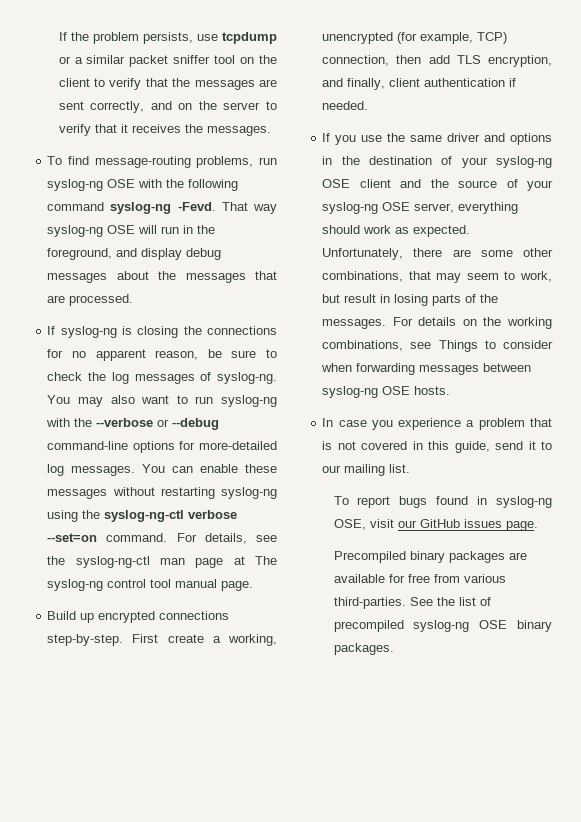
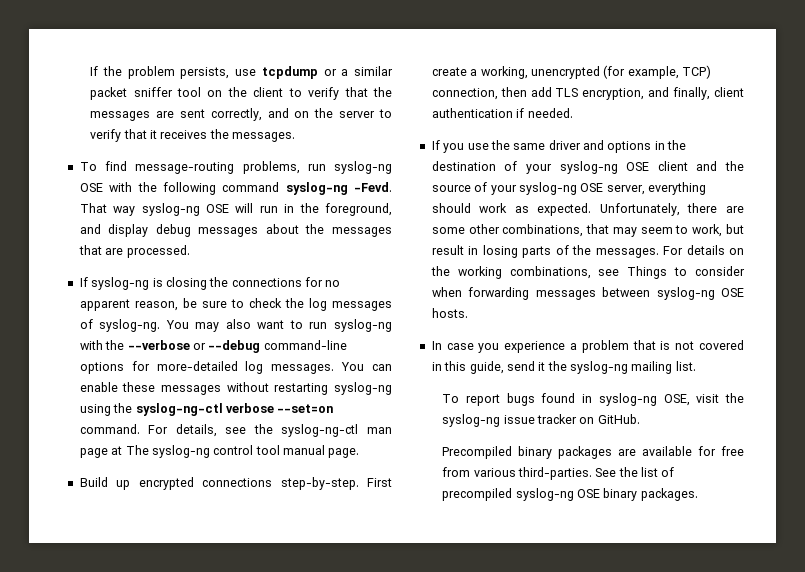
- In case you experience a problem that is not covered in this guide, send it to our mailing list.
+ In case you experience a problem that is not covered in this guide, send it the syslog-ng mailing list.
- To report bugs found in syslog-ng OSE, visit our GitHub issues page.
+ To report bugs found in syslog-ng OSE, visit the syslog-ng issue tracker on GitHub.

